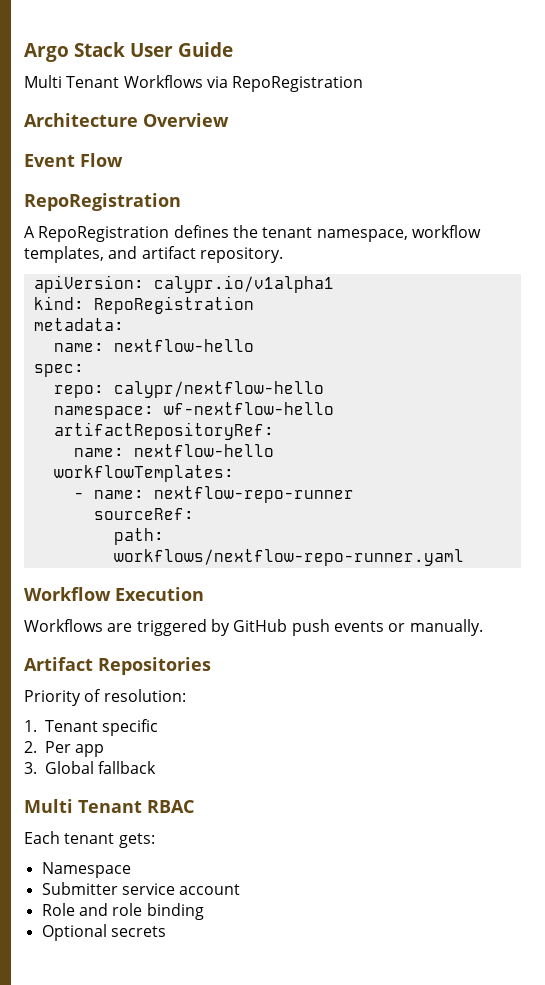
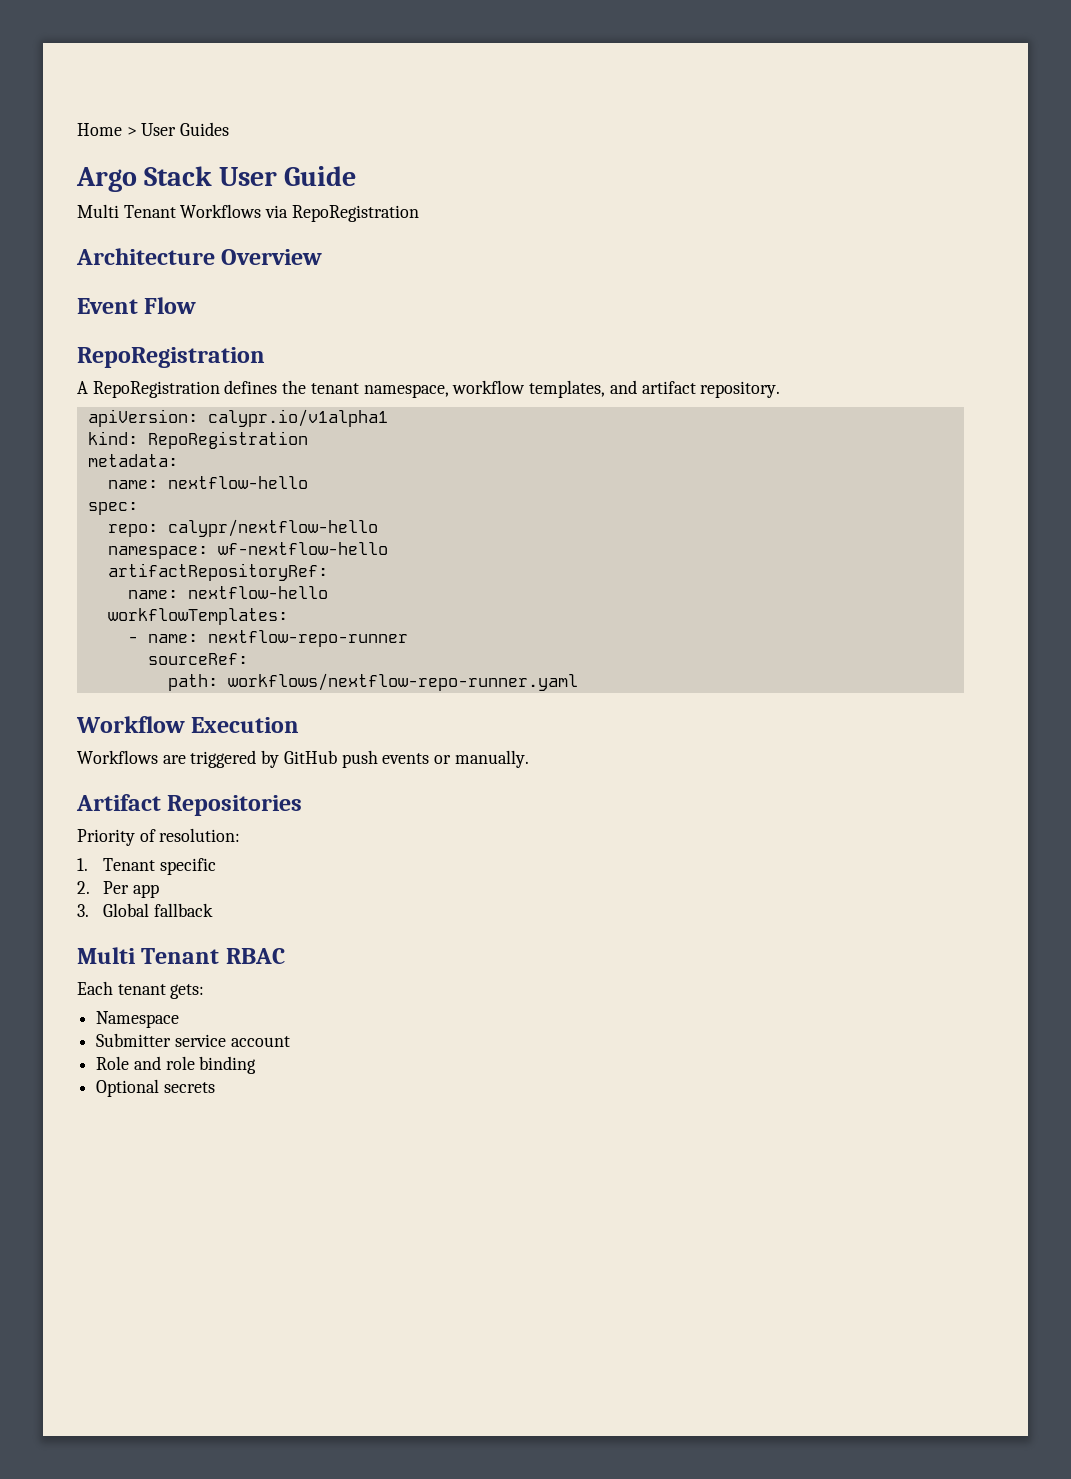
+ Home > User Guides

